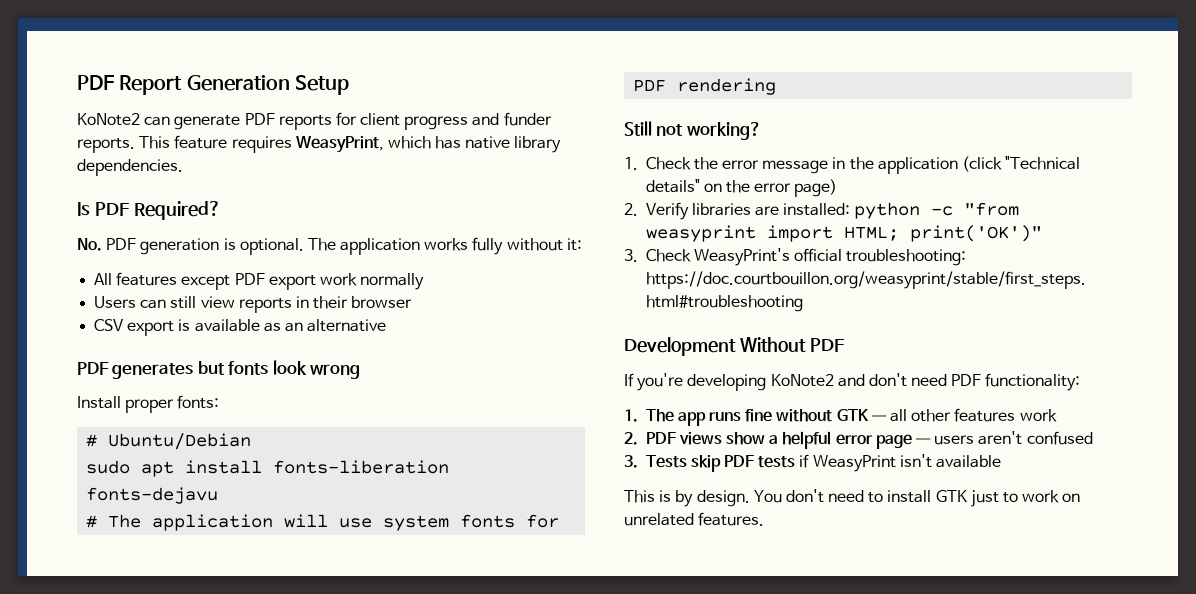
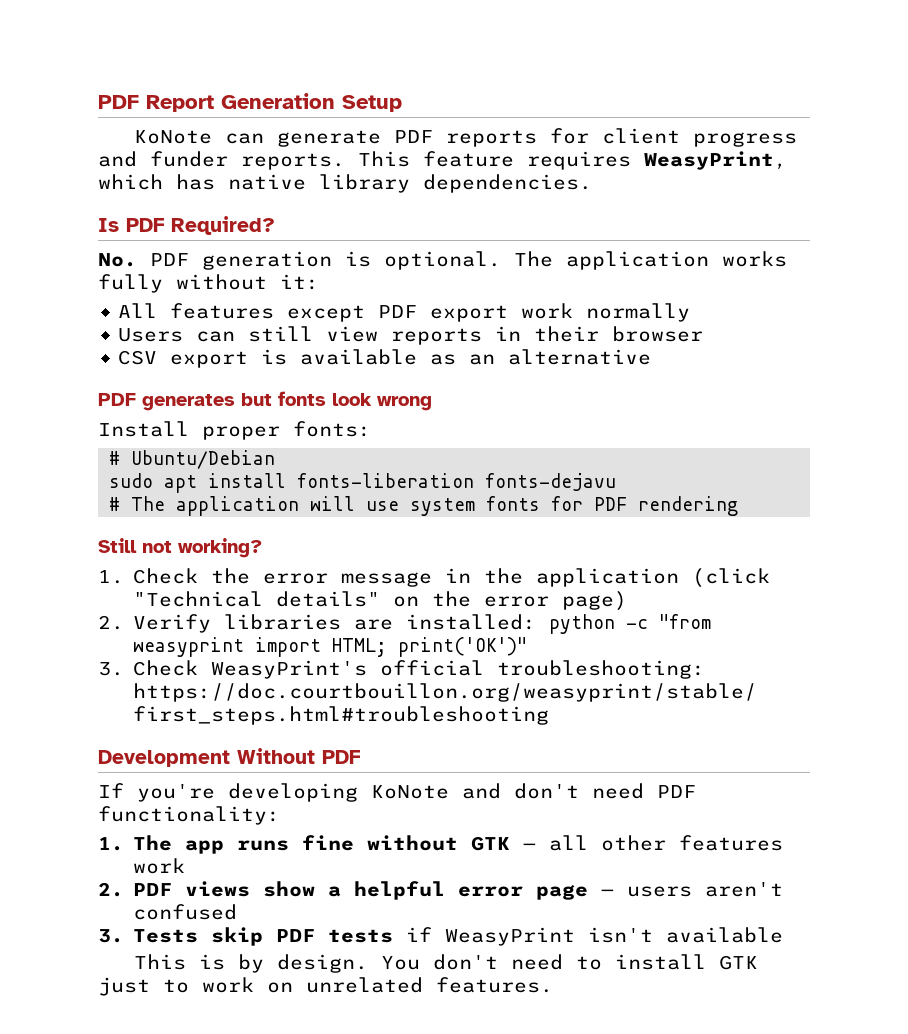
- KoNote2 can generate PDF reports for client progress and funder reports.
+ KoNote can generate PDF reports for client progress and funder reports.
- If you're developing KoNote2 and don't need PDF functionality:
+ If you're developing KoNote and don't need PDF functionality:

